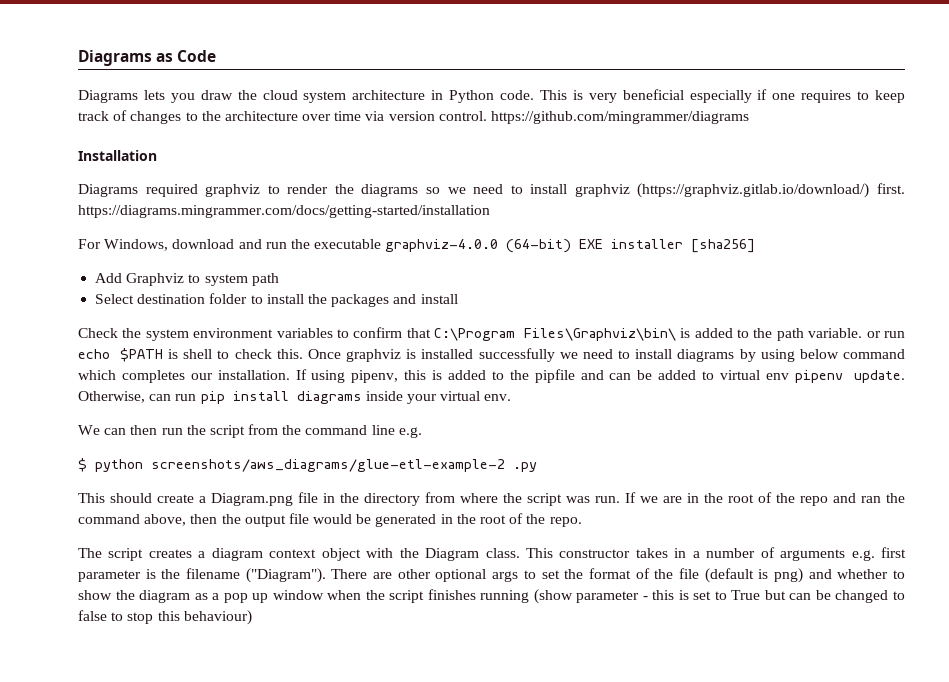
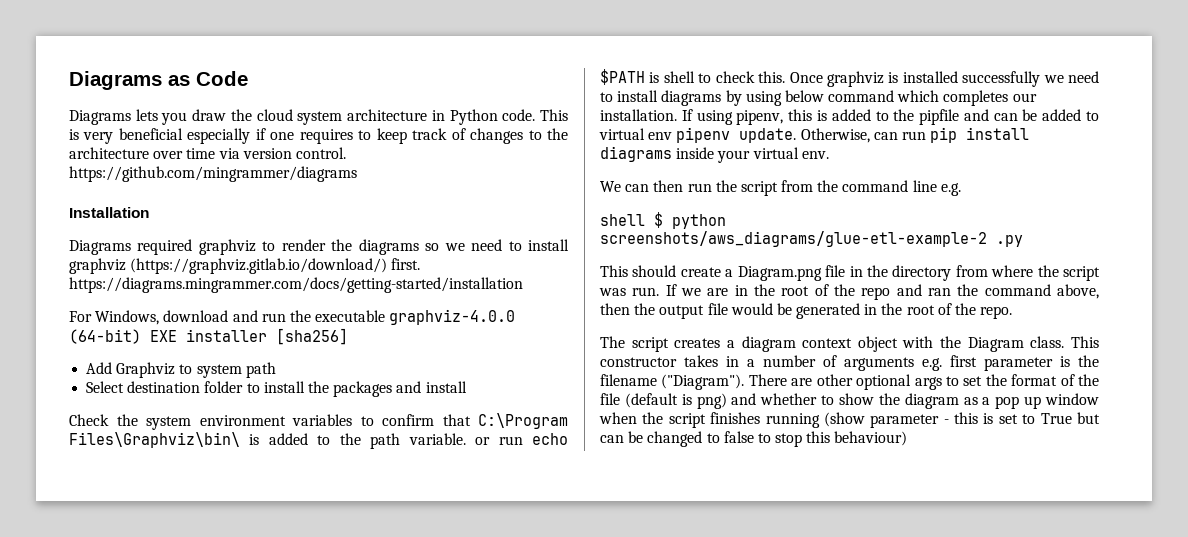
- $ python screenshots/aws_diagrams/glue-etl-example-2 .py
+ shell $ python screenshots/aws_diagrams/glue-etl-example-2 .py

